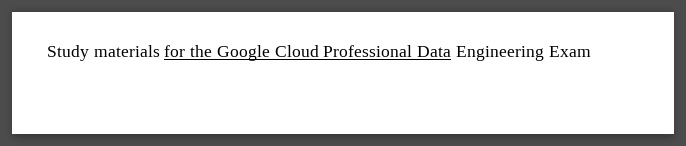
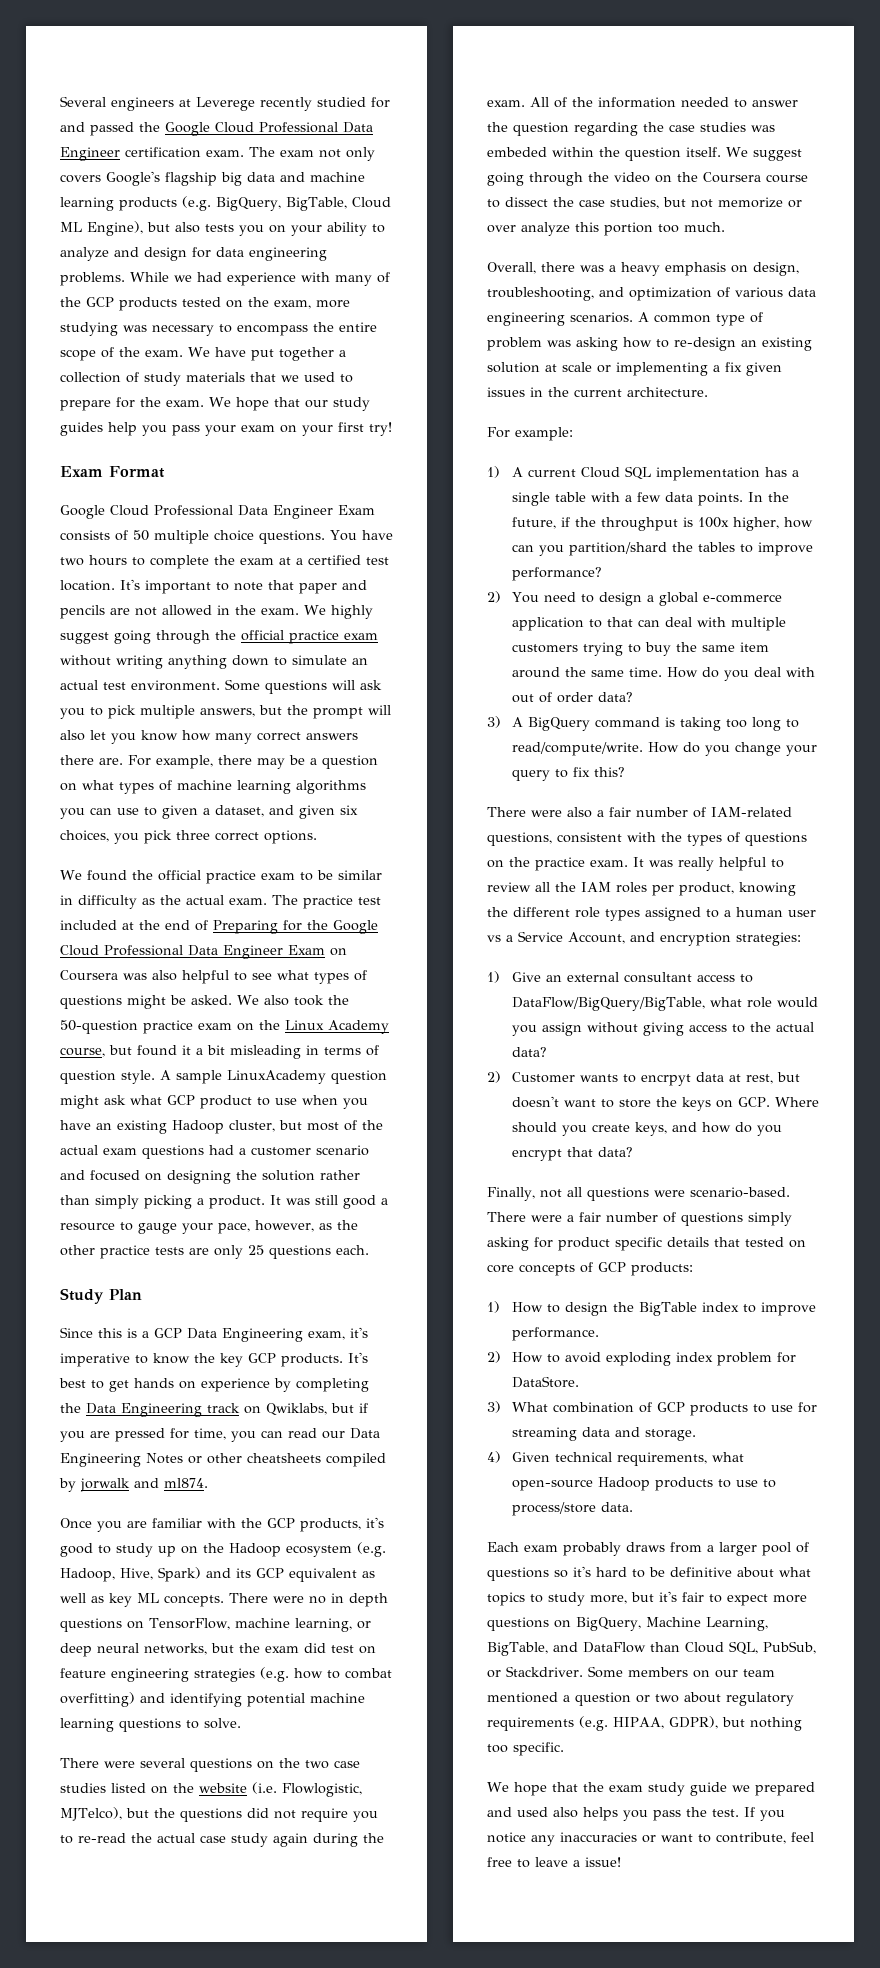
- Study materials for the Google Cloud Professional Data Engineering Exam
+ Several engineers at Leverege recently studied for and passed the Google Cloud Professional Data Engineer certification exam. The exam not only covers Google's flagship big data and machine learning products (e.g. BigQuery, BigTable, Cloud ML Engine), but also tests you on your ability to analyze and design for data engineering problems. While we had experience with many of the GCP products tested on the exam, more studying was necessary to encompass the entire scope of the exam. We have put together a collection of study materials that we used to prepare for the exam. We hope that our study guides help you pass your exam on your first try!
+ Exam Format
+ Google Cloud Professional Data Engineer Exam consists of 50 multiple choice questions. You have two hours to complete the exam at a certified test location. It's important to note that paper and pencils are not allowed in the exam. We highly suggest going through the official practice exam without writing anything down to simulate an actual test environment. Some questions will ask you to pick multiple answers, but the prompt will also let you know how many correct answers there are. For example, there may be a question on what types of machine learning algorithms you can use to given a dataset, and given six choices, you pick three correct options.
+ We found the official practice exam to be similar in difficulty as the actual exam. The practice test included at the end of Preparing for the Google Cloud Professional Data Engineer Exam on Coursera was also helpful to see what types of questions might be asked. We also took the 50-question practice exam on the Linux Academy course, but found it a bit misleading in terms of question style. A sample LinuxAcademy question might ask what GCP product to use when you have an existing Hadoop cluster, but most of the actual exam questions had a customer scenario and focused on designing the solution rather than simply picking a product. It was still good a resource to gauge your pace, however, as the other practice tests are only 25 questions each.
+ Study Plan
+ Since this is a GCP Data Engineering exam, it's imperative to know the key GCP products. It's best to get hands on experience by completing the Data Engineering track on Qwiklabs, but if you are pressed for time, you can read our Data Engineering Notes or other cheatsheets compiled by jorwalk and ml874.
+ Once you are familiar with the GCP products, it's good to study up on the Hadoop ecosystem (e.g. Hadoop, Hive, Spark) and its GCP equivalent as well as key ML concepts. There were no in depth questions on TensorFlow, machine learning, or deep neural networks, but the exam did test on feature engineering strategies (e.g. how to combat overfitting) and identifying potential machine learning questions to solve.
+ There were several questions on the two case studies listed on the website (i.e. Flowlogistic, MJTelco), but the questions did not require you to re-read the actual case study again during the exam. All of the information needed to answer the question regarding the case studies was embeded within the question itself. We suggest going through the video on the Coursera course to dissect the case studies, but not memorize or over analyze this portion too much.
+ Overall, there was a heavy emphasis on design, troubleshooting, and optimization of various data engineering scenarios. A common type of problem was asking how to re-design an existing solution at scale or implementing a fix given issues in the current architecture.
+ For example:
+ 1) A current Cloud SQL implementation has a single table with a few data points. In the future, if the throughput is 100x higher, how can you partition/shard the tables to improve performance?
+ 2) You need to design a global e-commerce application to that can deal with multiple customers trying to buy the same item around the same time. How do you deal with out of order data?
+ 3) A BigQuery command is taking too long to read/compute/write. How do you change your query to fix this?
+ There were also a fair number of IAM-related questions, consistent with the types of questions on the practice exam. It was really helpful to review all the IAM roles per product, knowing the different role types assigned to a human user vs a Service Account, and encryption strategies:
+ 1) Give an external consultant access to DataFlow/BigQuery/BigTable, what role would you assign without giving access to the actual data?
+ 2) Customer wants to encrpyt data at rest, but doesn't want to store the keys on GCP. Where should you create keys, and how do you encrypt that data?
+ Finally, not all questions were scenario-based. There were a fair number of questions simply asking for product specific details that tested on core concepts of GCP products:
+ 1) How to design the BigTable index to improve performance.
+ 2) How to avoid exploding index problem for DataStore.
+ 3) What combination of GCP products to use for streaming data and storage.
+ 4) Given technical requirements, what open-source Hadoop products to use to process/store data.
+ Each exam probably draws from a larger pool of questions so it's hard to be definitive about what topics to study more, but it's fair to expect more questions on BigQuery, Machine Learning, BigTable, and DataFlow than Cloud SQL, PubSub, or Stackdriver. Some members on our team mentioned a question or two about regulatory requirements (e.g. HIPAA, GDPR), but nothing too specific.
+ We hope that the exam study guide we prepared and used also helps you pass the test. If you notice any inaccuracies or want to contribute, feel free to leave a issue!

